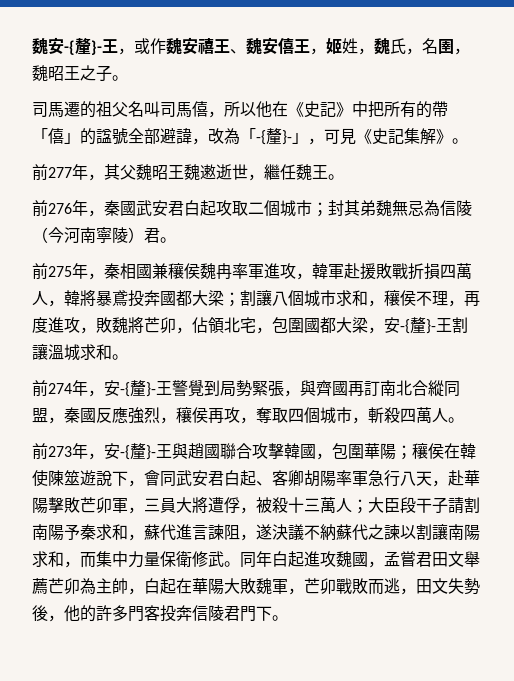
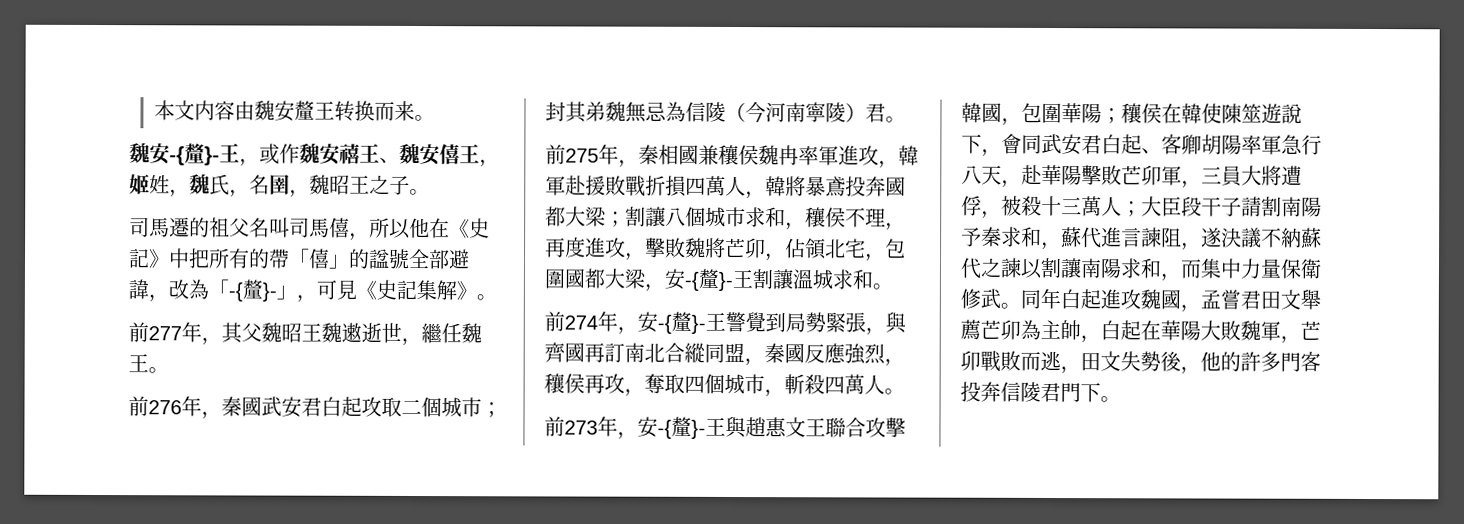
+ 本文内容由魏安釐王转换而来。
- 前275年，秦相國兼穰侯魏冉率軍進攻，韓軍赴援敗戰折損四萬人，韓將暴鳶投奔國都大梁；割讓八個城市求和，穰侯不理，再度進攻，敗魏將芒卯，佔領北宅，包圍國都大梁，安-{釐}-王割讓溫城求和。
+ 前275年，秦相國兼穰侯魏冉率軍進攻，韓軍赴援敗戰折損四萬人，韓將暴鳶投奔國都大梁；割讓八個城市求和，穰侯不理，再度進攻，擊敗魏將芒卯，佔領北宅，包圍國都大梁，安-{釐}-王割讓溫城求和。
- 前273年，安-{釐}-王與趙國聯合攻擊韓國，包圍華陽；
+ 前273年，安-{釐}-王與趙惠文王聯合攻擊韓國，包圍華陽；

